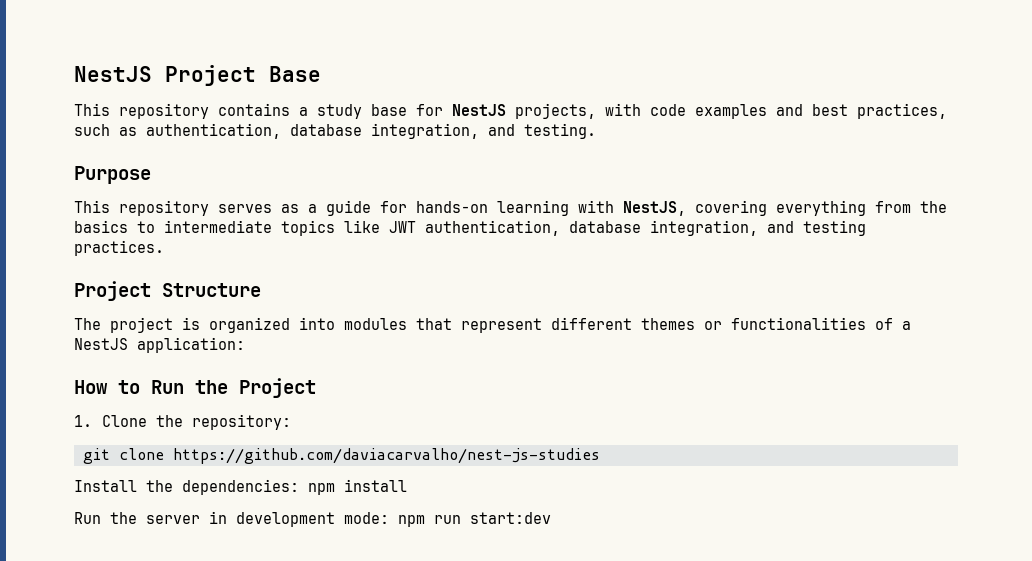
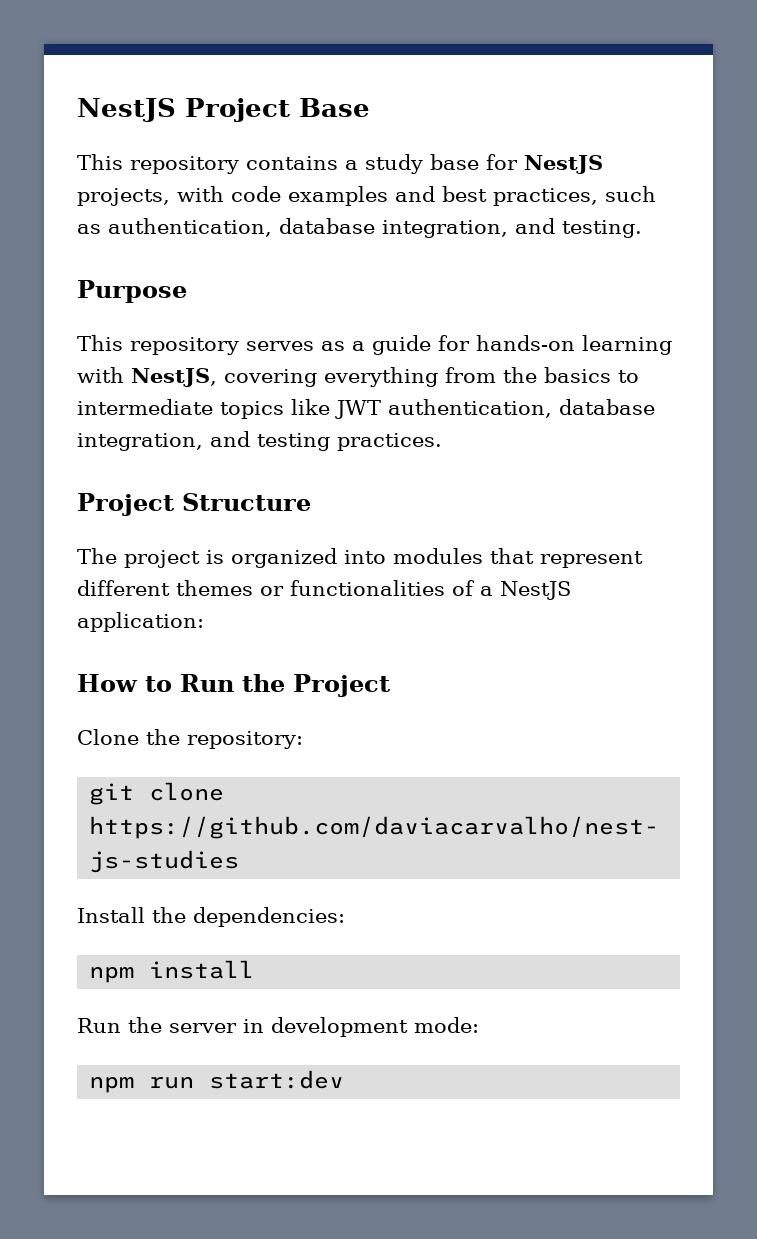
- 1. Clone the repository:
+ Clone the repository:
- Install the dependencies: npm install
+ Install the dependencies:
+ npm install
- Run the server in development mode: npm run start:dev
+ Run the server in development mode:
+ npm run start:dev

